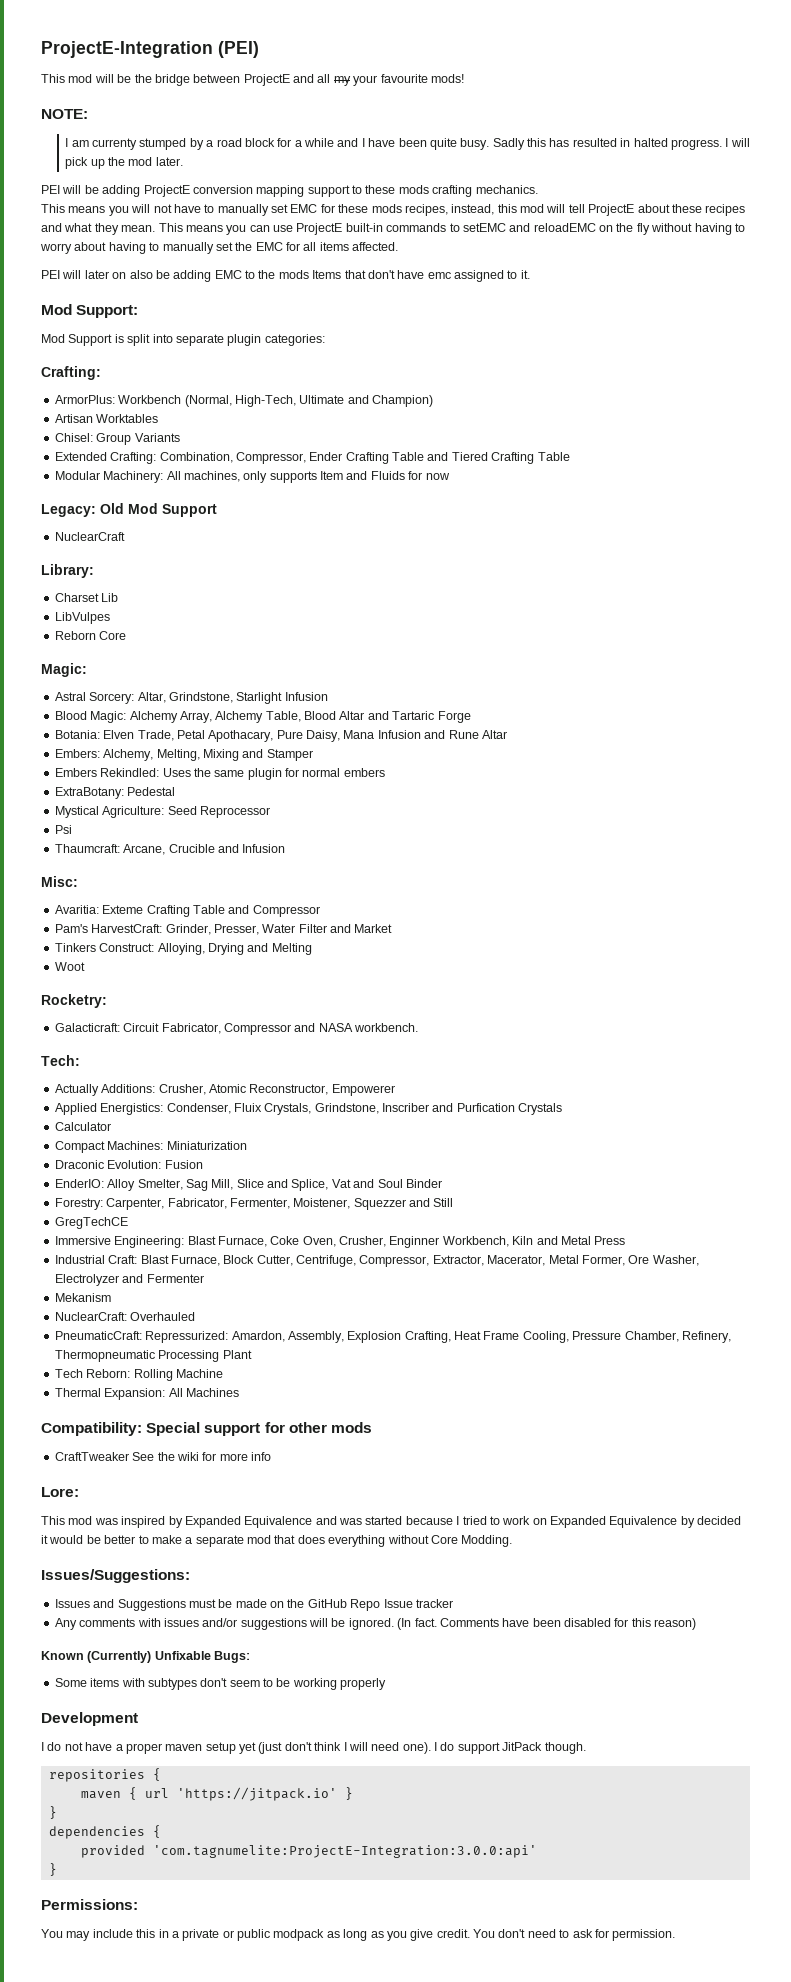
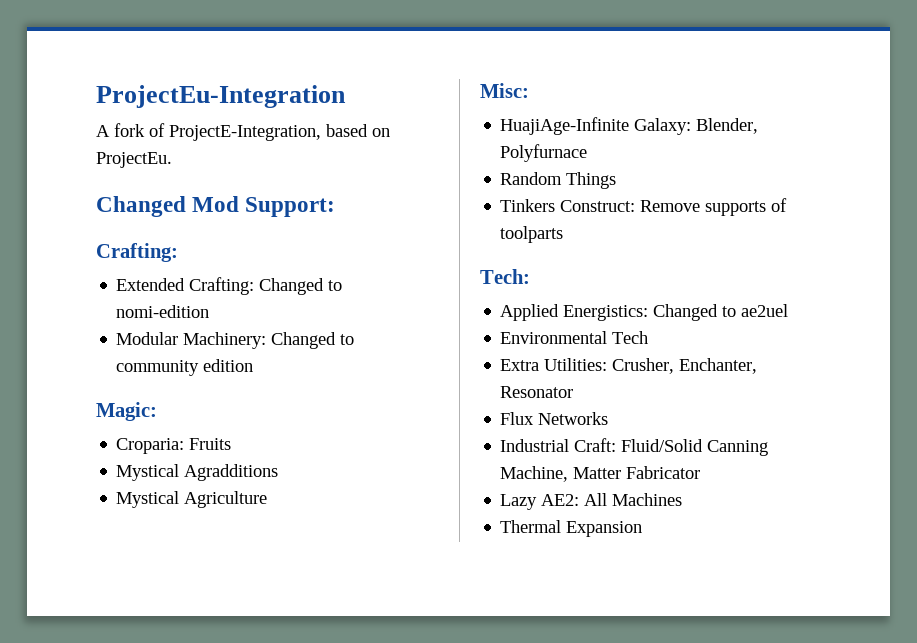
- ProjectE-Integration (PEI)
- This mod will be the bridge between ProjectE and all my your favourite mods!
- NOTE:
- I am currenty stumped by a road block for a while and I have been quite busy. Sadly this has resulted in halted progress. I will pick up the mod later.
- PEI will be adding ProjectE conversion mapping support to these mods crafting mechanics.
- This means you will not have to manually set EMC for these mods recipes, instead, this mod will tell ProjectE about these recipes and what they mean. This means you can use ProjectE built-in commands to setEMC and reloadEMC on the fly without having to worry about having to manually set the EMC for all items affected.
- PEI will later on also be adding EMC to the mods Items that don't have emc assigned to it.
- Mod Support:
- Mod Support is split into separate plugin categories:
+ ProjectEu-Integration
+ A fork of ProjectE-Integration, based on ProjectEu.
+ Changed Mod Support:
  Crafting:
- ArmorPlus: Workbench (Normal, High-Tech, Ultimate and Champion)
- Artisan Worktables
- Chisel: Group Variants
- Extended Crafting: Combination, Compressor, Ender Crafting Table and Tiered Crafting Table
- Modular Machinery: All machines, only supports Item and Fluids for now
- Legacy: Old Mod Support
- NuclearCraft
- Library:
- Charset Lib
- LibVulpes
- Reborn Core
+ Extended Crafting: Changed to nomi-edition
+ Modular Machinery: Changed to community edition
  Magic:
- Astral Sorcery: Altar, Grindstone, Starlight Infusion
- Blood Magic: Alchemy Array, Alchemy Table, Blood Altar and Tartaric Forge
- Botania: Elven Trade, Petal Apothacary, Pure Daisy, Mana Infusion and Rune Altar
- Embers: Alchemy, Melting, Mixing and Stamper
- Embers Rekindled: Uses the same plugin for normal embers
- ExtraBotany: Pedestal
- Mystical Agriculture: Seed Reprocessor
- Psi
- Thaumcraft: Arcane, Crucible and Infusion
+ Croparia: Fruits
+ Mystical Agradditions
+ Mystical Agriculture
  Misc:
- Avaritia: Exteme Crafting Table and Compressor
- Pam's HarvestCraft: Grinder, Presser, Water Filter and Market
- Tinkers Construct: Alloying, Drying and Melting
- Woot
- Rocketry:
- Galacticraft: Circuit Fabricator, Compressor and NASA workbench.
+ HuajiAge-Infinite Galaxy: Blender, Polyfurnace
+ Random Things
+ Tinkers Construct: Remove supports of toolparts
  Tech:
- Actually Additions: Crusher, Atomic Reconstructor, Empowerer
- Applied Energistics: Condenser, Fluix Crystals, Grindstone, Inscriber and Purfication Crystals
- Calculator
- Compact Machines: Miniaturization
- Draconic Evolution: Fusion
- EnderIO: Alloy Smelter, Sag Mill, Slice and Splice, Vat and Soul Binder
- Forestry: Carpenter, Fabricator, Fermenter, Moistener, Squezzer and Still
- GregTechCE
- Immersive Engineering: Blast Furnace, Coke Oven, Crusher, Enginner Workbench, Kiln and Metal Press
- Industrial Craft: Blast Furnace, Block Cutter, Centrifuge, Compressor, Extractor, Macerator, Metal Former, Ore Washer, Electrolyzer and Fermenter
- Mekanism
- NuclearCraft: Overhauled
- PneumaticCraft: Repressurized: Amardon, Assembly, Explosion Crafting, Heat Frame Cooling, Pressure Chamber, Refinery, Thermopneumatic Processing Plant
- Tech Reborn: Rolling Machine
- Thermal Expansion: All Machines
- Compatibility: Special support for other mods
- CraftTweaker See the wiki for more info
- Lore:
- This mod was inspired by Expanded Equivalence and was started because I tried to work on Expanded Equivalence by decided it would be better to make a separate mod that does everything without Core Modding.
- Issues/Suggestions:
- Issues and Suggestions must be made on the GitHub Repo Issue tracker
- Any comments with issues and/or suggestions will be ignored. (In fact. Comments have been disabled for this reason)
- Known (Currently) Unfixable Bugs:
- Some items with subtypes don't seem to be working properly
- Development
- I do not have a proper maven setup yet (just don't think I will need one). I do support JitPack though.
- repositories {
- maven { url 'https://jitpack.io' }
- }
- dependencies {
- provided 'com.tagnumelite:ProjectE-Integration:3.0.0:api'
- }
- Permissions:
- You may include this in a private or public modpack as long as you give credit. You don't need to ask for permission.
+ Applied Energistics: Changed to ae2uel
+ Environmental Tech
+ Extra Utilities: Crusher, Enchanter, Resonator
+ Flux Networks
+ Industrial Craft: Fluid/Solid Canning Machine, Matter Fabricator
+ Lazy AE2: All Machines
+ Thermal Expansion

